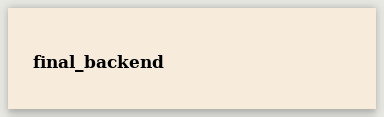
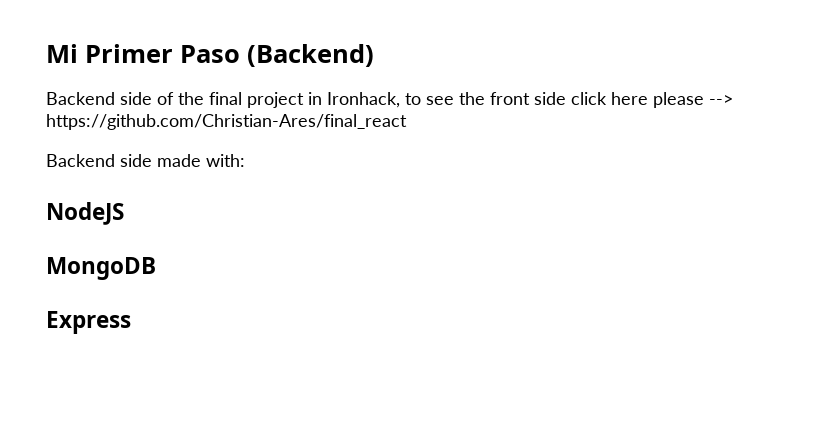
- final_backend
+ Mi Primer Paso (Backend)
+ Backend side of the final project in Ironhack, to see the front side click here please --> https://github.com/Christian-Ares/final_react
+ Backend side made with:
+ NodeJS
+ MongoDB
+ Express

